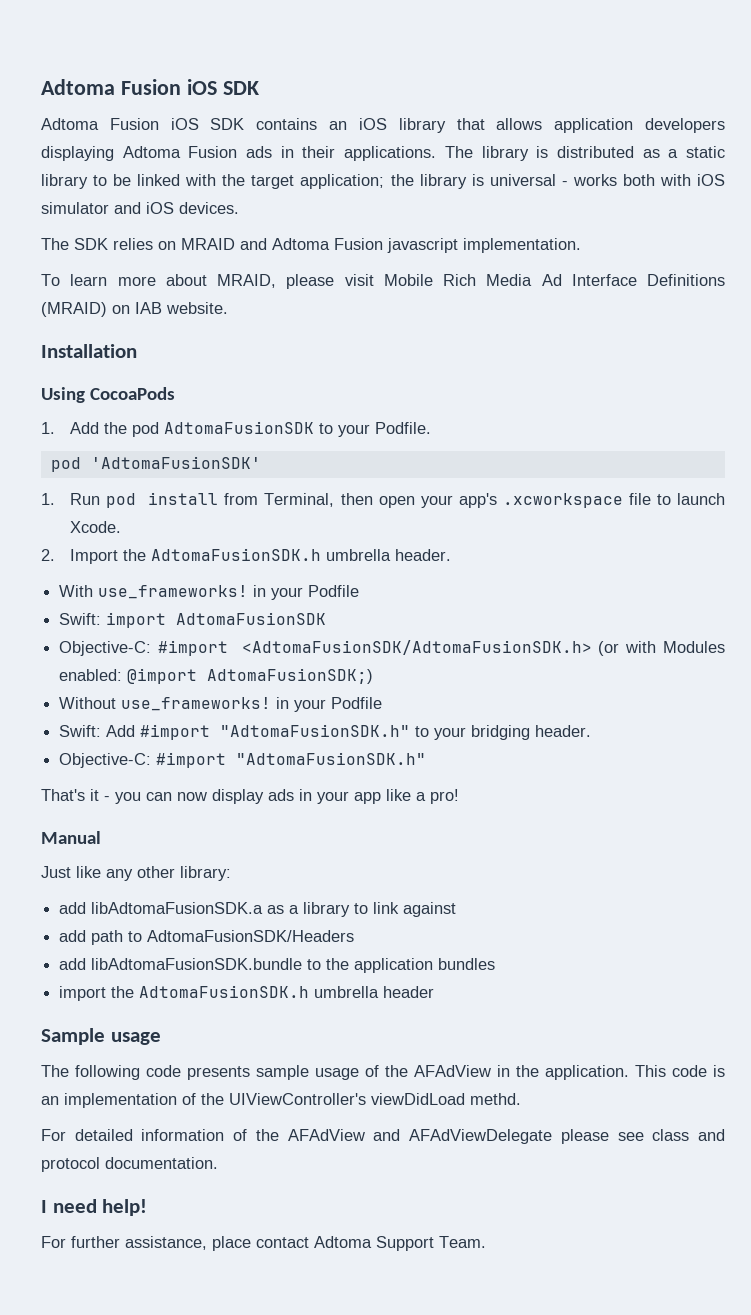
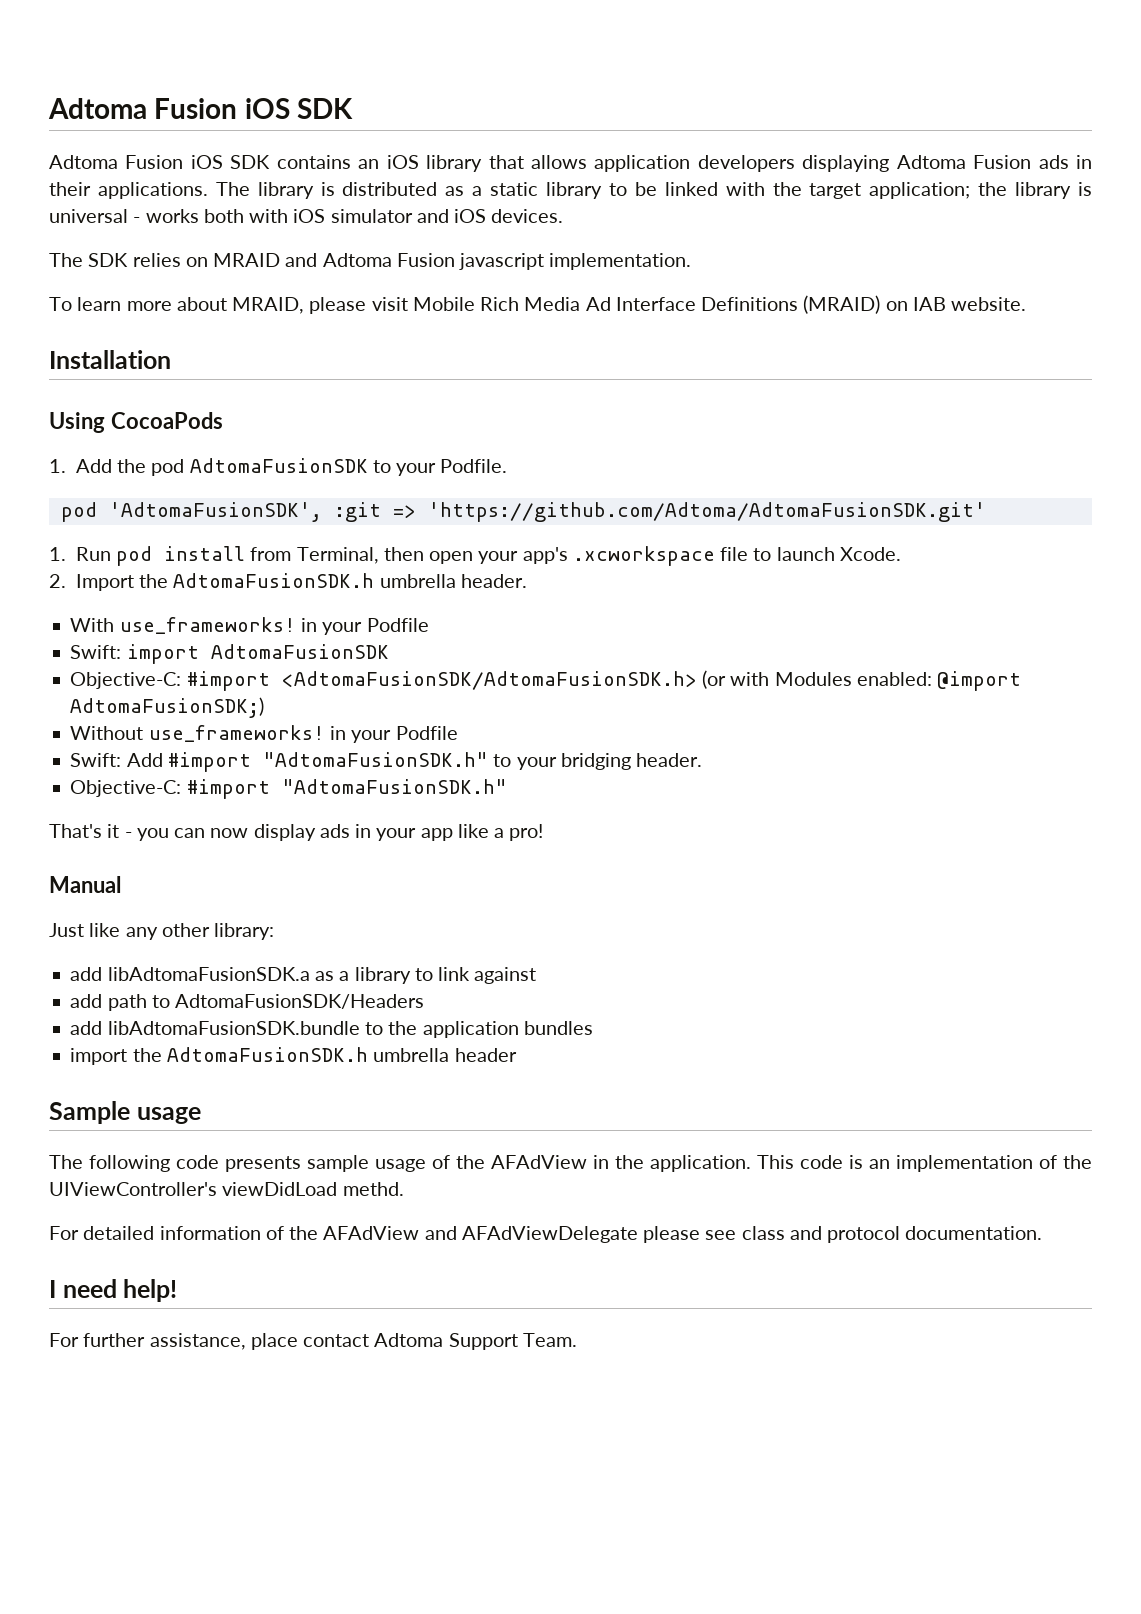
- pod 'AdtomaFusionSDK'
+ pod 'AdtomaFusionSDK', :git => 'https://github.com/Adtoma/AdtomaFusionSDK.git'

